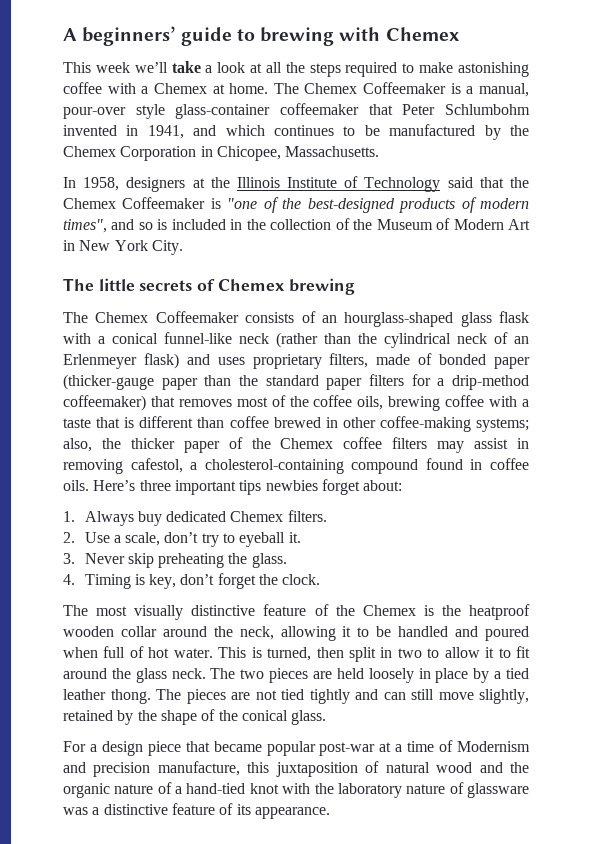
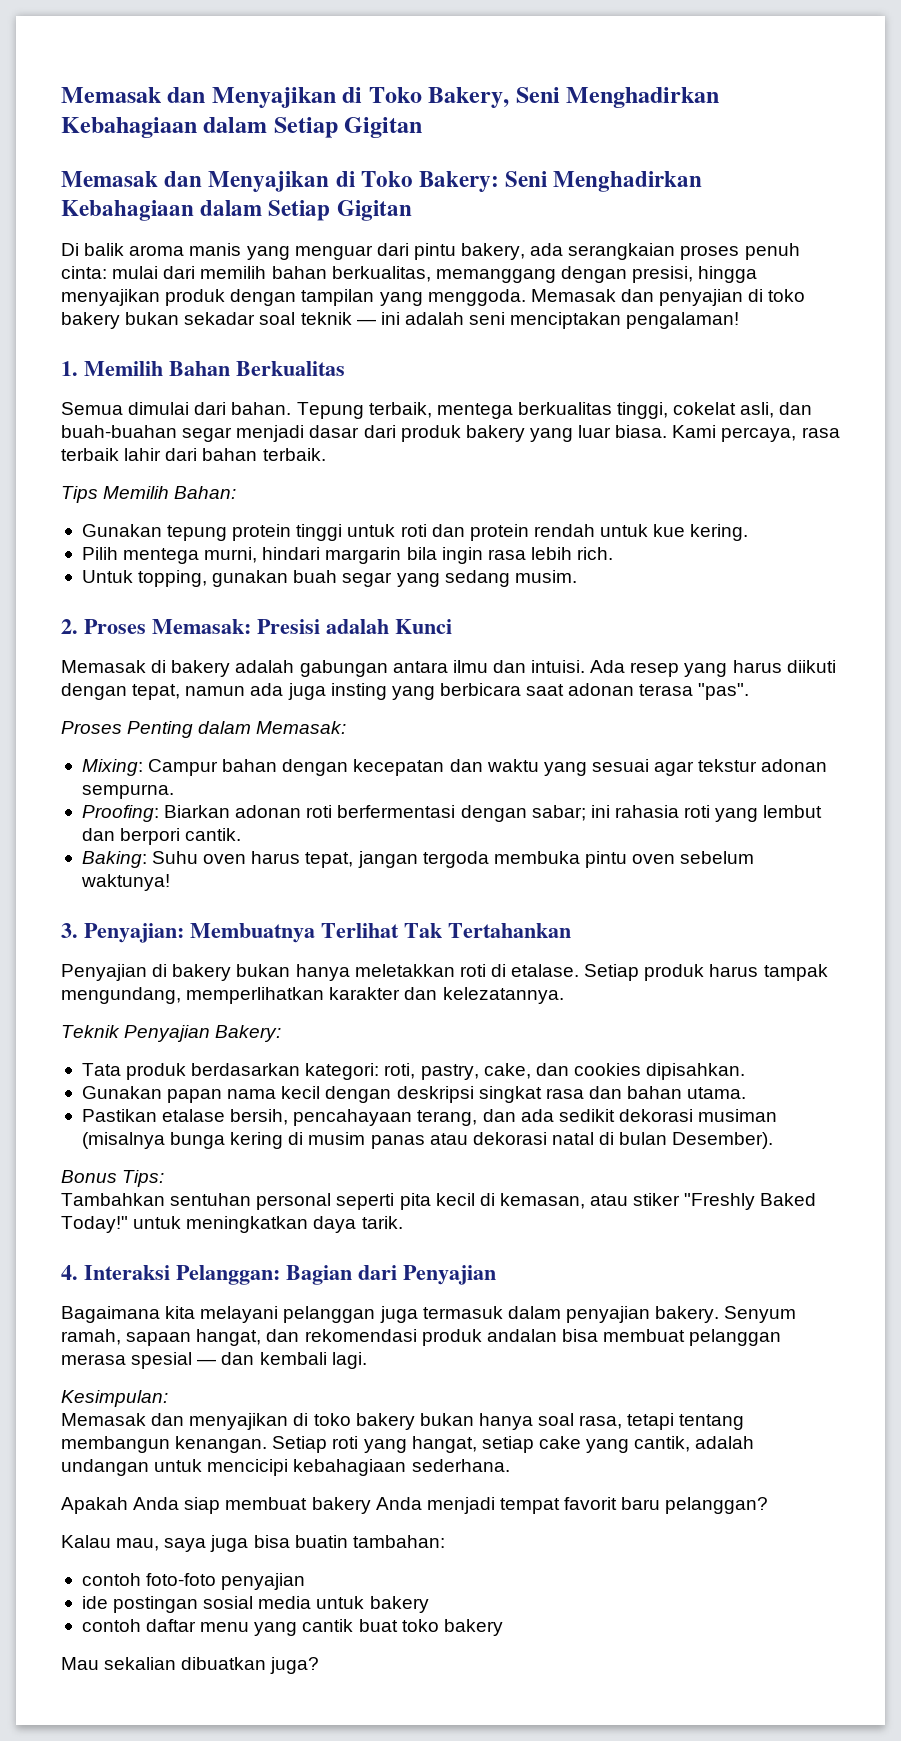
- A beginners’ guide to brewing with Chemex
- This week we’ll take a look at all the steps required to make astonishing coffee with a Chemex at home. The Chemex Coffeemaker is a manual, pour-over style glass-container coffeemaker that Peter Schlumbohm invented in 1941, and which continues to be manufactured by the Chemex Corporation in Chicopee, Massachusetts.
- In 1958, designers at the Illinois Institute of Technology said that the Chemex Coffeemaker is "one of the best-designed products of modern times", and so is included in the collection of the Museum of Modern Art in New York City.
- The little secrets of Chemex brewing
- The Chemex Coffeemaker consists of an hourglass-shaped glass flask with a conical funnel-like neck (rather than the cylindrical neck of an Erlenmeyer flask) and uses proprietary filters, made of bonded paper (thicker-gauge paper than the standard paper filters for a drip-method coffeemaker) that removes most of the coffee oils, brewing coffee with a taste that is different than coffee brewed in other coffee-making systems; also, the thicker paper of the Chemex coffee filters may assist in removing cafestol, a cholesterol-containing compound found in coffee oils. Here’s three important tips newbies forget about:
- 1. Always buy dedicated Chemex filters.
- 2. Use a scale, don’t try to eyeball it.
- 3. Never skip preheating the glass.
- 4. Timing is key, don’t forget the clock.
- The most visually distinctive feature of the Chemex is the heatproof wooden collar around the neck, allowing it to be handled and poured when full of hot water. This is turned, then split in two to allow it to fit around the glass neck. The two pieces are held loosely in place by a tied leather thong. The pieces are not tied tightly and can still move slightly, retained by the shape of the conical glass.
- For a design piece that became popular post-war at a time of Modernism and precision manufacture, this juxtaposition of natural wood and the organic nature of a hand-tied knot with the laboratory nature of glassware was a distinctive feature of its appearance.
+ Memasak dan Menyajikan di Toko Bakery, Seni Menghadirkan Kebahagiaan dalam Setiap Gigitan
+ Memasak dan Menyajikan di Toko Bakery: Seni Menghadirkan Kebahagiaan dalam Setiap Gigitan
+ Di balik aroma manis yang menguar dari pintu bakery, ada serangkaian proses penuh cinta: mulai dari memilih bahan berkualitas, memanggang dengan presisi, hingga menyajikan produk dengan tampilan yang menggoda. Memasak dan penyajian di toko bakery bukan sekadar soal teknik — ini adalah seni menciptakan pengalaman!
+ 1. Memilih Bahan Berkualitas
+ Semua dimulai dari bahan. Tepung terbaik, mentega berkualitas tinggi, cokelat asli, dan buah-buahan segar menjadi dasar dari produk bakery yang luar biasa. Kami percaya, rasa terbaik lahir dari bahan terbaik.
+ Tips Memilih Bahan:
+ Gunakan tepung protein tinggi untuk roti dan protein rendah untuk kue kering.
+ Pilih mentega murni, hindari margarin bila ingin rasa lebih rich.
+ Untuk topping, gunakan buah segar yang sedang musim.
+ 2. Proses Memasak: Presisi adalah Kunci
+ Memasak di bakery adalah gabungan antara ilmu dan intuisi. Ada resep yang harus diikuti dengan tepat, namun ada juga insting yang berbicara saat adonan terasa "pas".
+ Proses Penting dalam Memasak:
+ Mixing: Campur bahan dengan kecepatan dan waktu yang sesuai agar tekstur adonan sempurna.
+ Proofing: Biarkan adonan roti berfermentasi dengan sabar; ini rahasia roti yang lembut dan berpori cantik.
+ Baking: Suhu oven harus tepat, jangan tergoda membuka pintu oven sebelum waktunya!
+ 3. Penyajian: Membuatnya Terlihat Tak Tertahankan
+ Penyajian di bakery bukan hanya meletakkan roti di etalase. Setiap produk harus tampak mengundang, memperlihatkan karakter dan kelezatannya.
+ Teknik Penyajian Bakery:
+ Tata produk berdasarkan kategori: roti, pastry, cake, dan cookies dipisahkan.
+ Gunakan papan nama kecil dengan deskripsi singkat rasa dan bahan utama.
+ Pastikan etalase bersih, pencahayaan terang, dan ada sedikit dekorasi musiman (misalnya bunga kering di musim panas atau dekorasi natal di bulan Desember).
+ Bonus Tips:
+ Tambahkan sentuhan personal seperti pita kecil di kemasan, atau stiker "Freshly Baked Today!" untuk meningkatkan daya tarik.
+ 4. Interaksi Pelanggan: Bagian dari Penyajian
+ Bagaimana kita melayani pelanggan juga termasuk dalam penyajian bakery. Senyum ramah, sapaan hangat, dan rekomendasi produk andalan bisa membuat pelanggan merasa spesial — dan kembali lagi.
+ Kesimpulan:
+ Memasak dan menyajikan di toko bakery bukan hanya soal rasa, tetapi tentang membangun kenangan. Setiap roti yang hangat, setiap cake yang cantik, adalah undangan untuk mencicipi kebahagiaan sederhana.
+ Apakah Anda siap membuat bakery Anda menjadi tempat favorit baru pelanggan?
+ Kalau mau, saya juga bisa buatin tambahan:
+ contoh foto-foto penyajian
+ ide postingan sosial media untuk bakery
+ contoh daftar menu yang cantik buat toko bakery
+ Mau sekalian dibuatkan juga?

